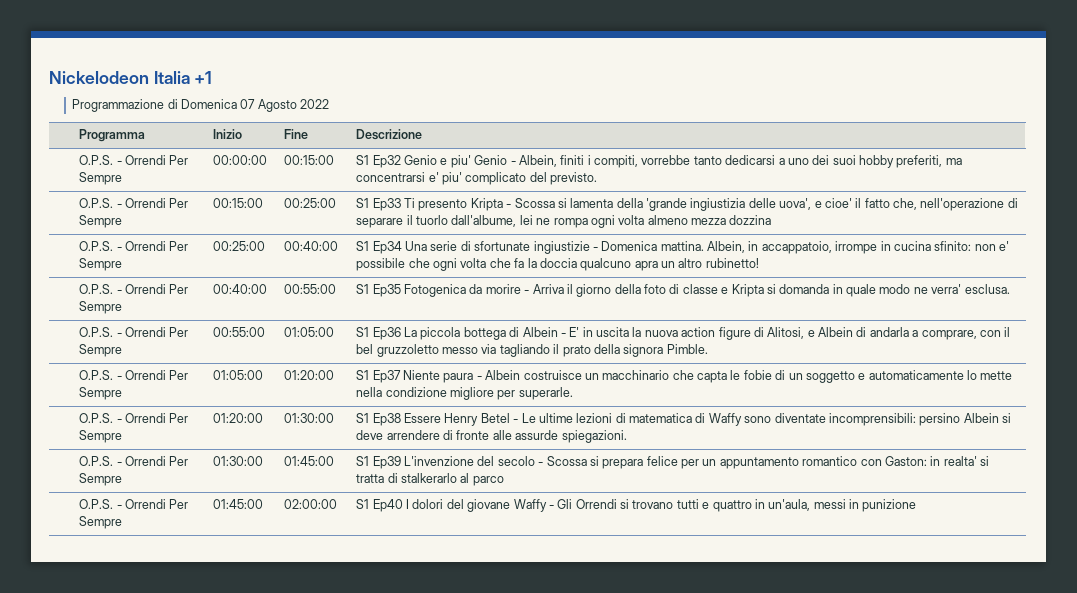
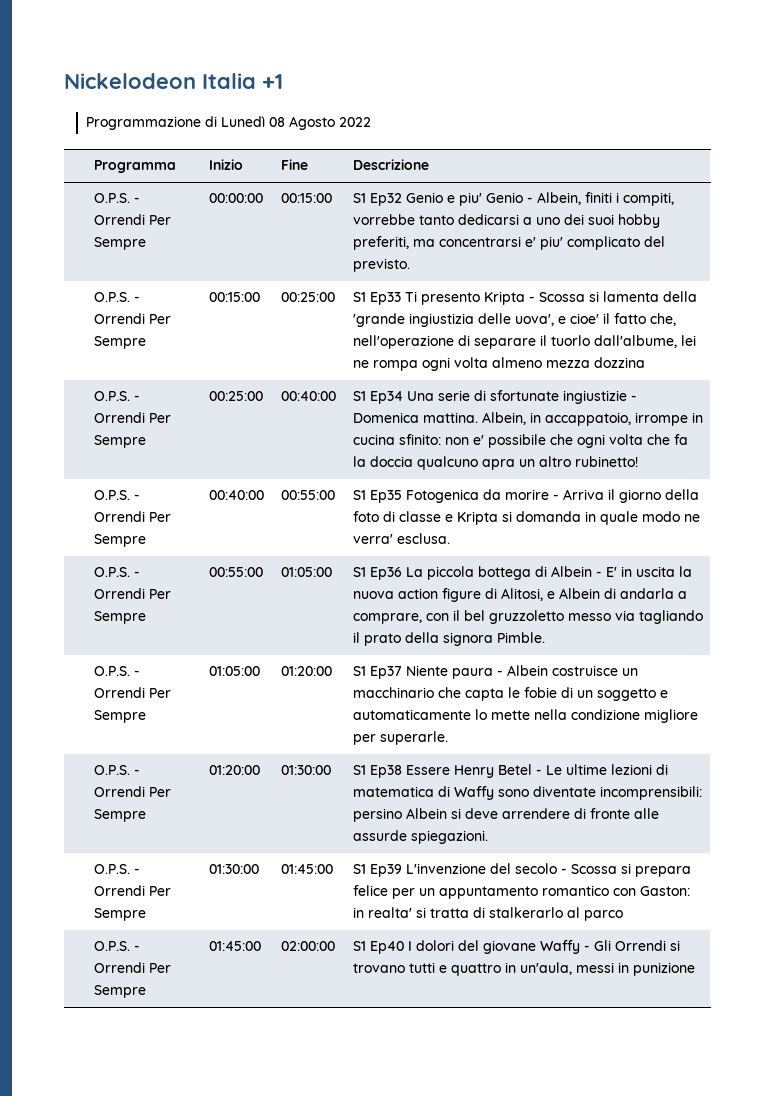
- Programmazione di Domenica 07 Agosto 2022
+ Programmazione di Lunedì 08 Agosto 2022

